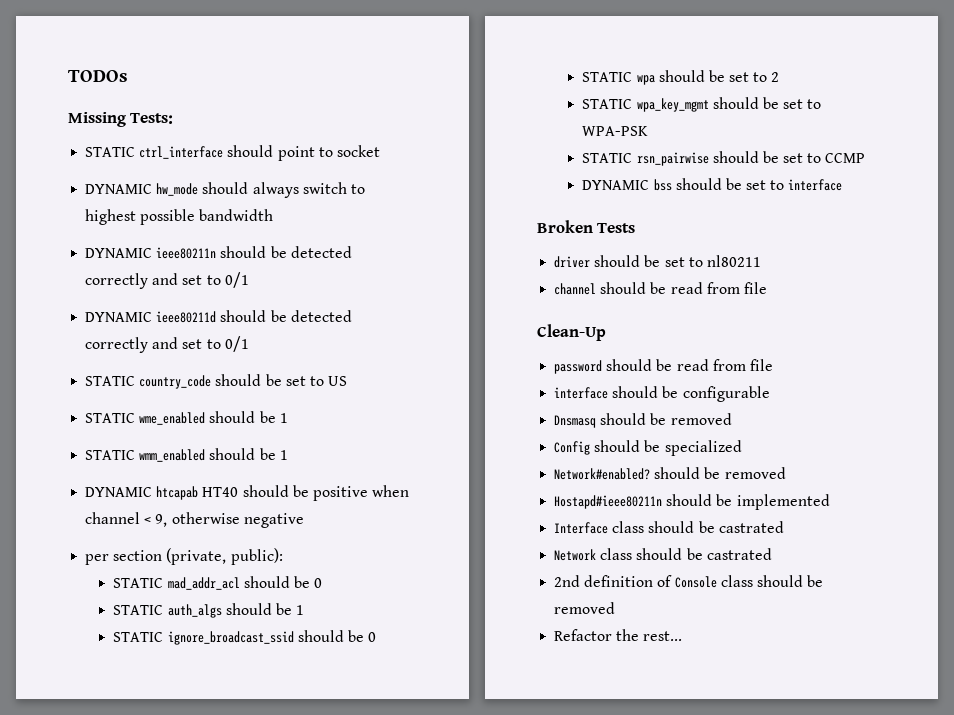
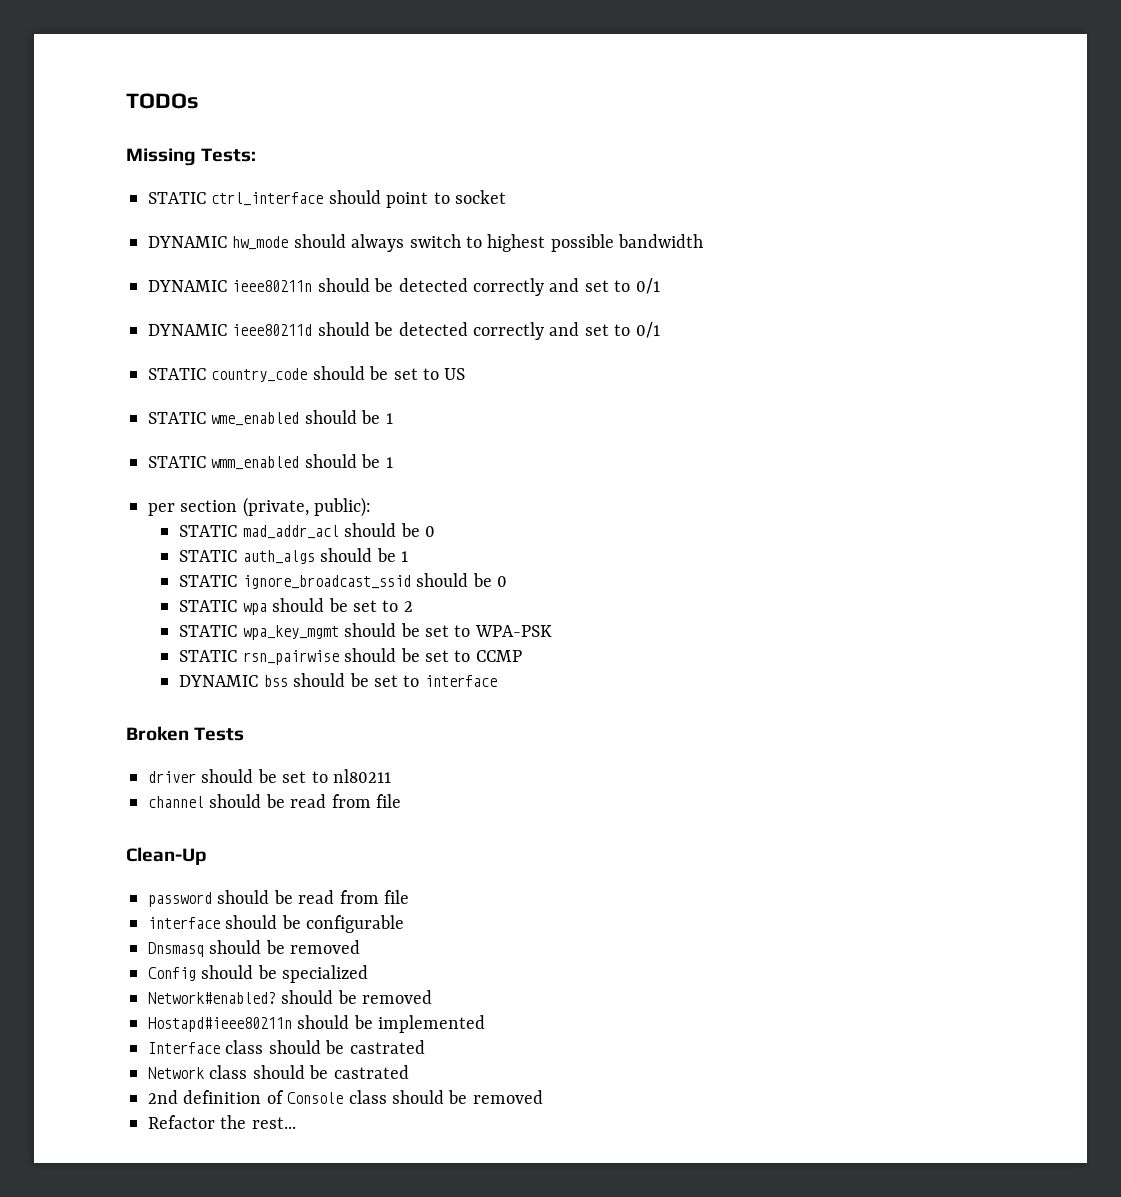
- DYNAMIC htcapab HT40 should be positive when channel < 9, otherwise negative

